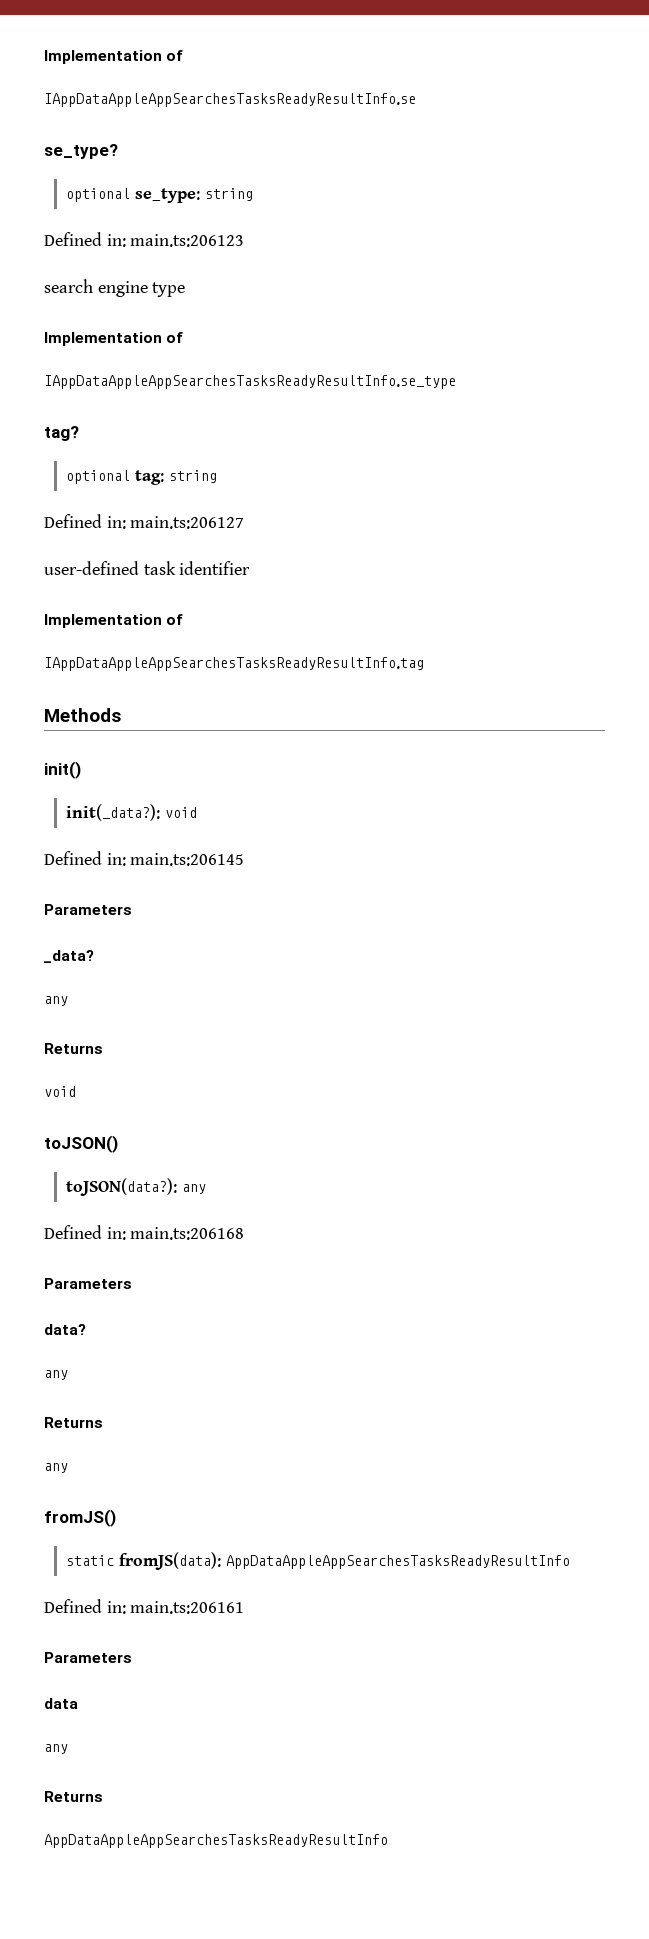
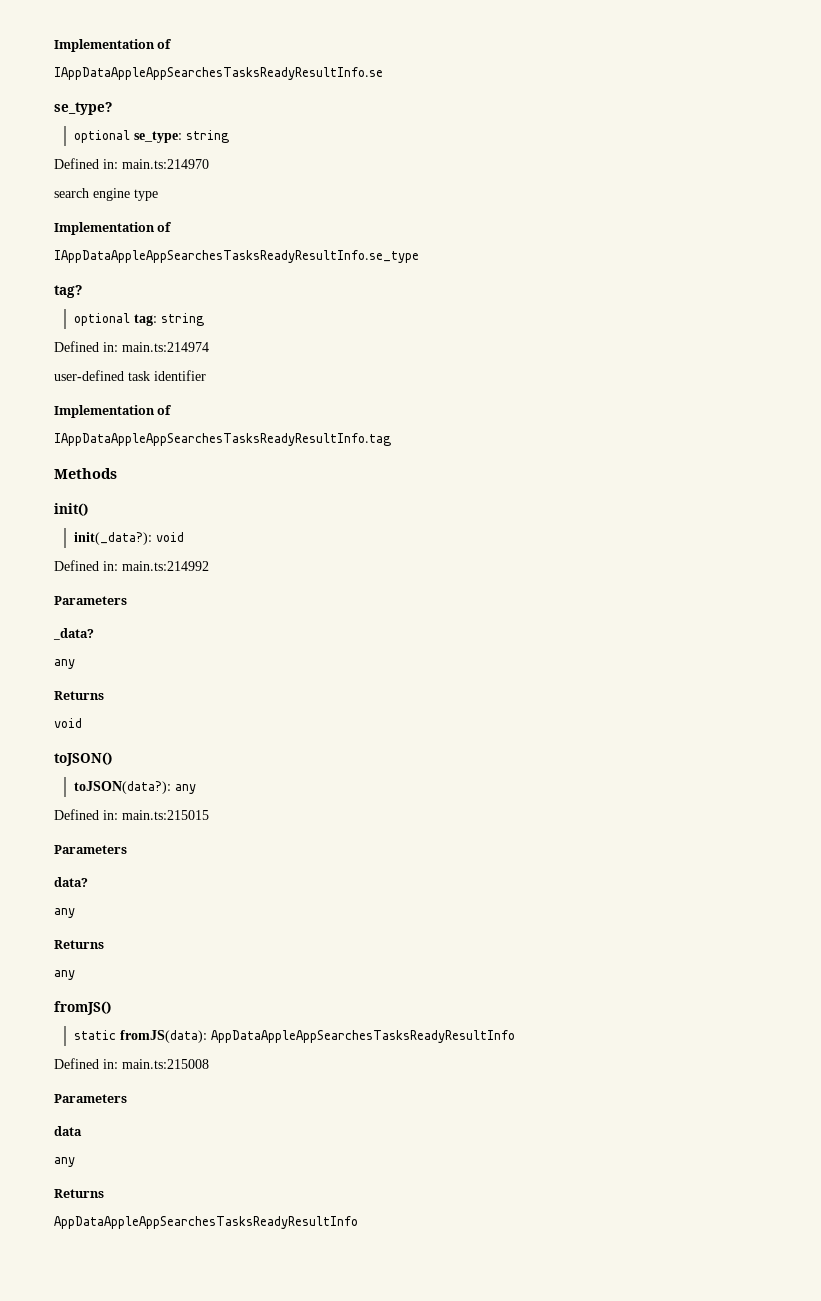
- Defined in: main.ts:206123
+ Defined in: main.ts:214970
- Defined in: main.ts:206127
+ Defined in: main.ts:214974
- Defined in: main.ts:206145
+ Defined in: main.ts:214992
- Defined in: main.ts:206168
+ Defined in: main.ts:215015
- Defined in: main.ts:206161
+ Defined in: main.ts:215008

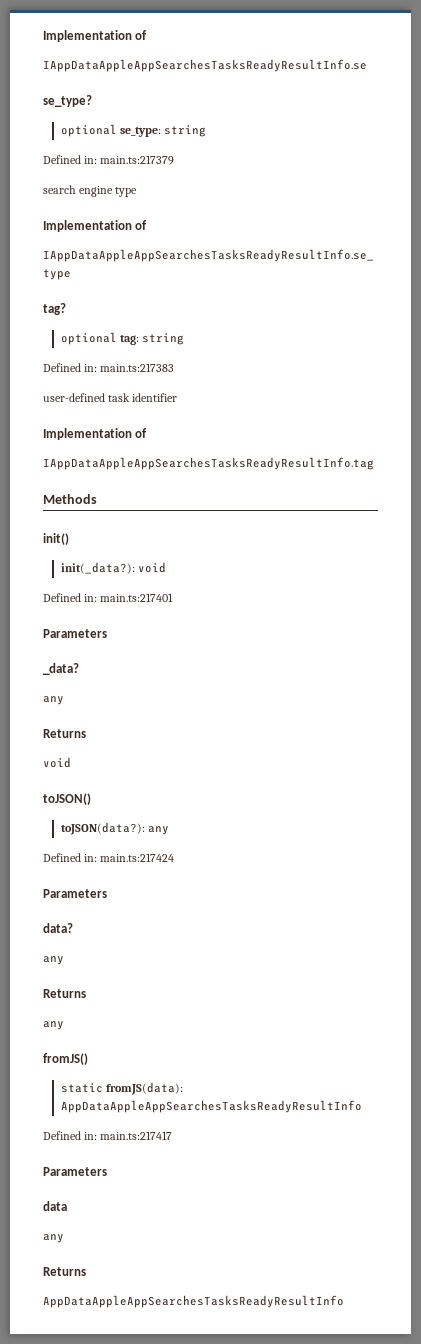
- Defined in: main.ts:214970
+ Defined in: main.ts:217379
- Defined in: main.ts:214974
+ Defined in: main.ts:217383
- Defined in: main.ts:214992
+ Defined in: main.ts:217401
- Defined in: main.ts:215015
+ Defined in: main.ts:217424
- Defined in: main.ts:215008
+ Defined in: main.ts:217417

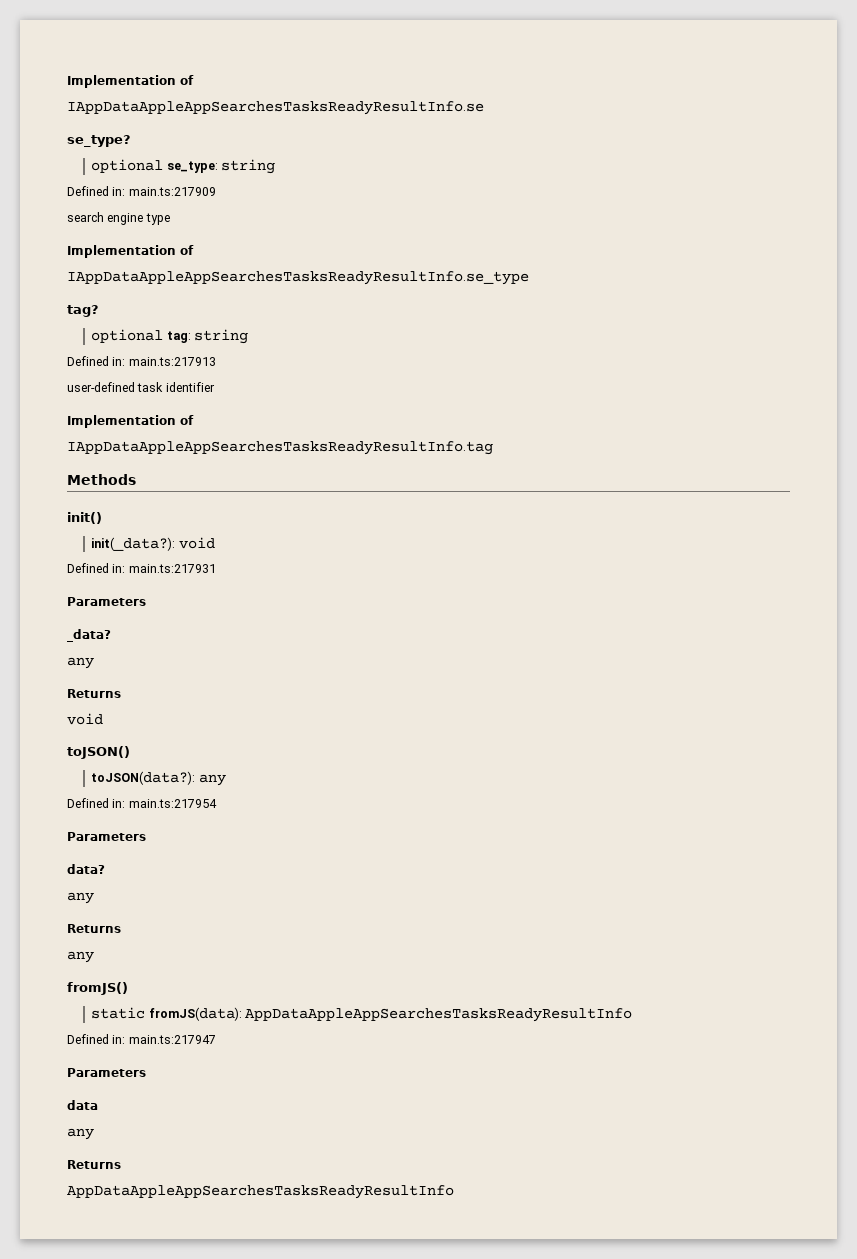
- Defined in: main.ts:217379
+ Defined in: main.ts:217909
- Defined in: main.ts:217383
+ Defined in: main.ts:217913
- Defined in: main.ts:217401
+ Defined in: main.ts:217931
- Defined in: main.ts:217424
+ Defined in: main.ts:217954
- Defined in: main.ts:217417
+ Defined in: main.ts:217947

